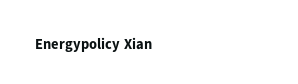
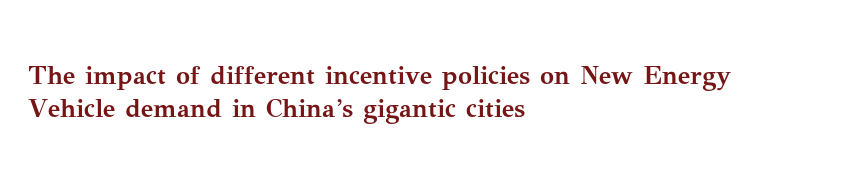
- Energypolicy Xian
+ The impact of different incentive policies on New Energy Vehicle demand in China’s gigantic cities

